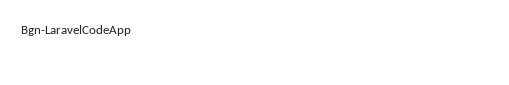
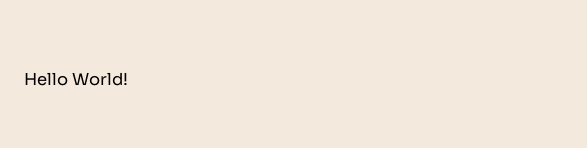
- Bgn-LaravelCodeApp
+ Hello World!

